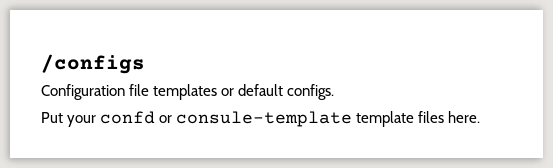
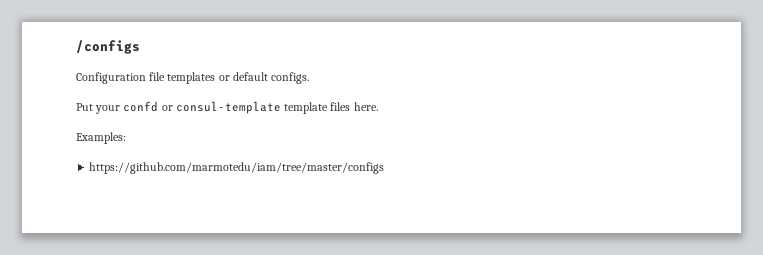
- Put your confd or consule-template template files here.
+ Put your confd or consul-template template files here.
+ Examples:
+ https://github.com/marmotedu/iam/tree/master/configs

